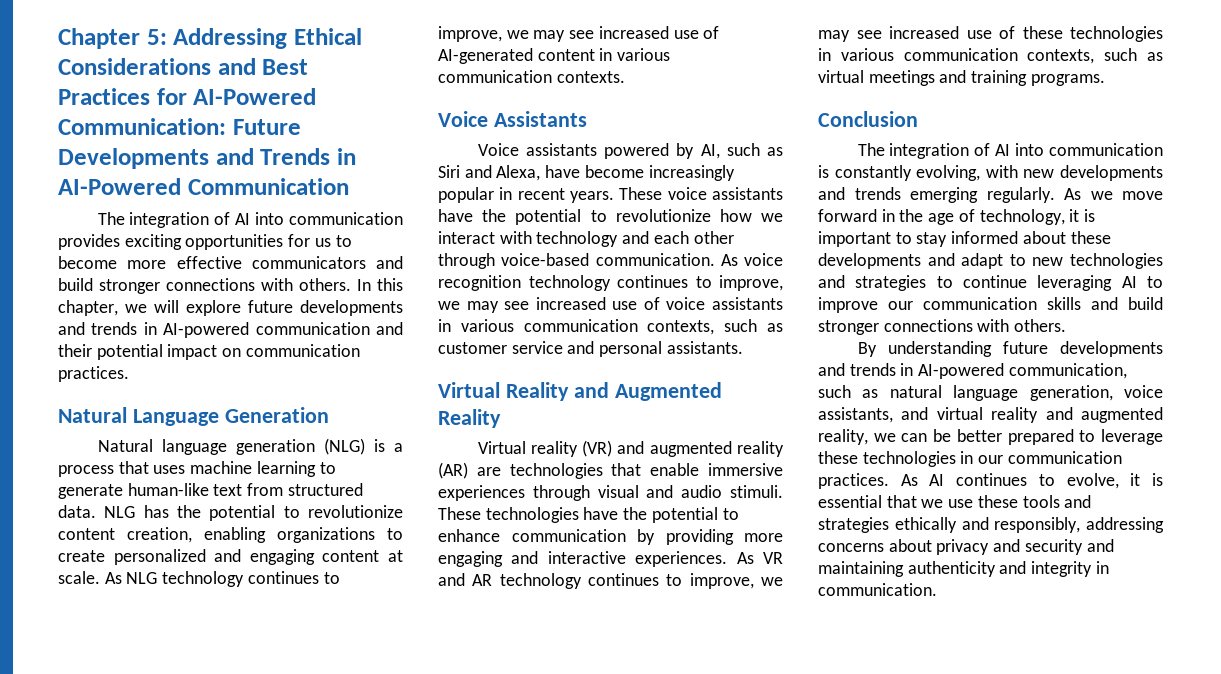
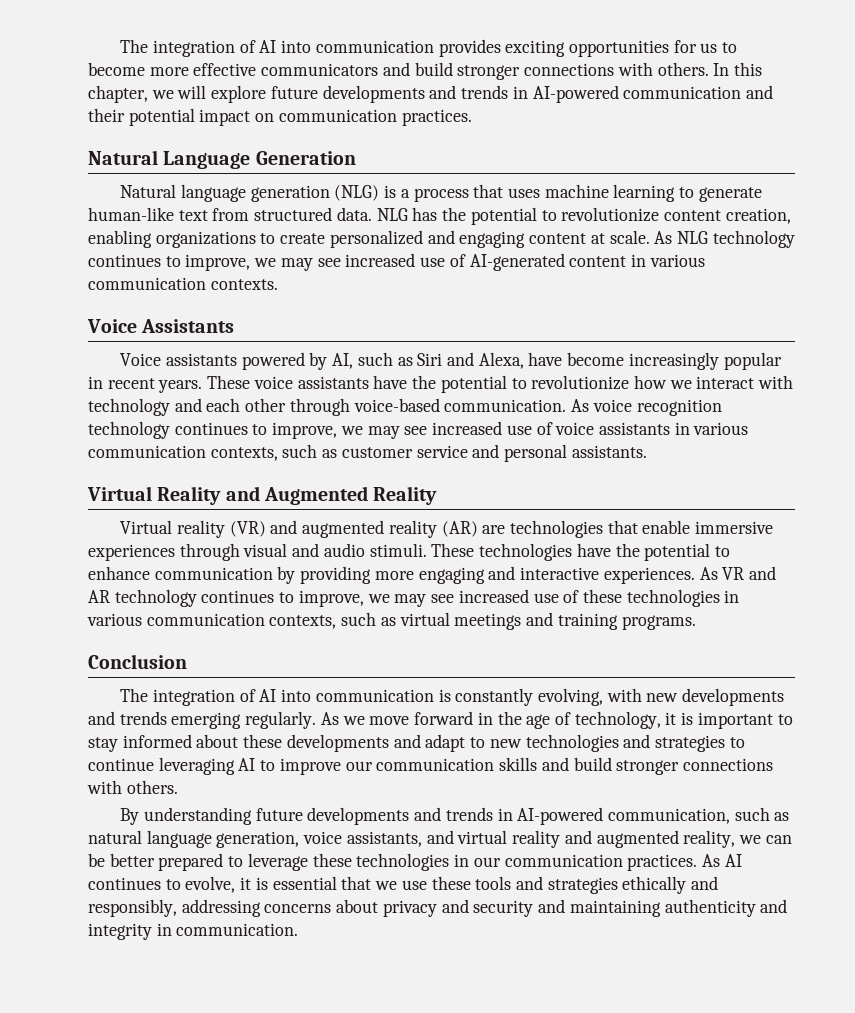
- Chapter 5: Addressing Ethical Considerations and Best Practices for AI-Powered Communication: Future Developments and Trends in AI-Powered Communication

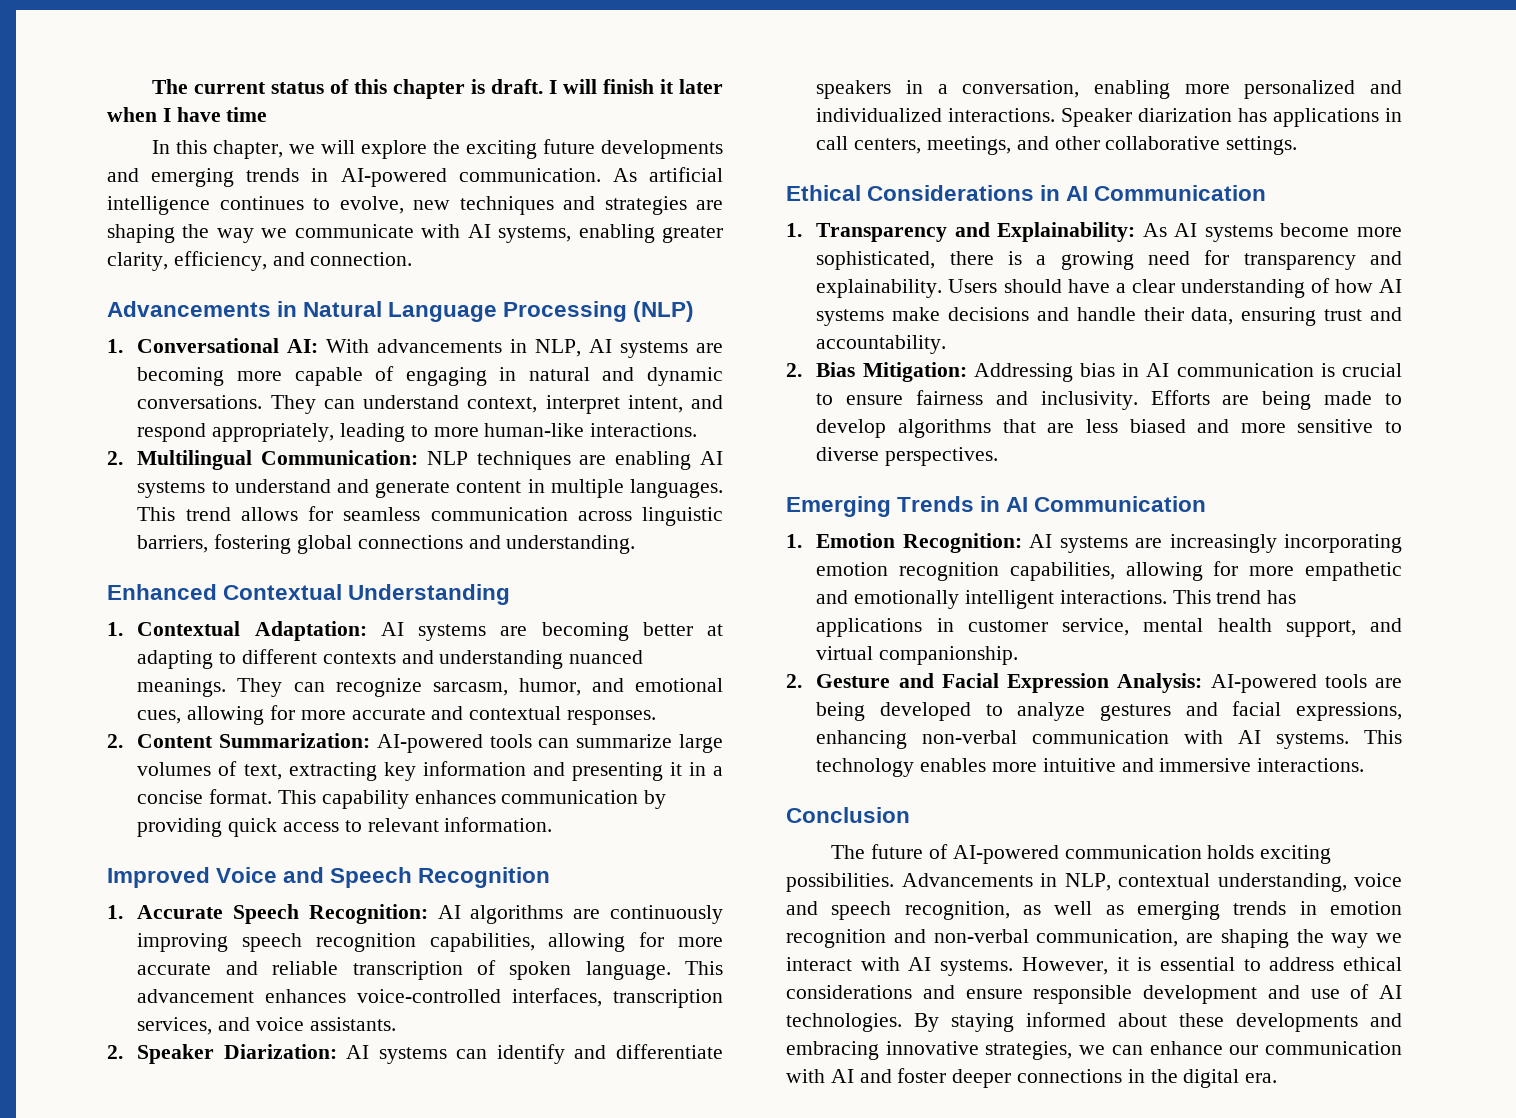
- The integration of AI into communication provides exciting opportunities for us to become more effective communicators and build stronger connections with others. In this chapter, we will explore future developments and trends in AI-powered communication and their potential impact on communication practices.
- Natural Language Generation
- Natural language generation (NLG) is a process that uses machine learning to generate human-like text from structured data. NLG has the potential to revolutionize content creation, enabling organizations to create personalized and engaging content at scale. As NLG technology continues to improve, we may see increased use of AI-generated content in various communication contexts.
- Voice Assistants
- Voice assistants powered by AI, such as Siri and Alexa, have become increasingly popular in recent years. These voice assistants have the potential to revolutionize how we interact with technology and each other through voice-based communication. As voice recognition technology continues to improve, we may see increased use of voice assistants in various communication contexts, such as customer service and personal assistants.
- Virtual Reality and Augmented Reality
- Virtual reality (VR) and augmented reality (AR) are technologies that enable immersive experiences through visual and audio stimuli. These technologies have the potential to enhance communication by providing more engaging and interactive experiences. As VR and AR technology continues to improve, we may see increased use of these technologies in various communication contexts, such as virtual meetings and training programs.
+ The current status of this chapter is draft. I will finish it later when I have time
+ In this chapter, we will explore the exciting future developments and emerging trends in AI-powered communication. As artificial intelligence continues to evolve, new techniques and strategies are shaping the way we communicate with AI systems, enabling greater clarity, efficiency, and connection.
+ Advancements in Natural Language Processing (NLP)
+ 1. Conversational AI: With advancements in NLP, AI systems are becoming more capable of engaging in natural and dynamic conversations. They can understand context, interpret intent, and respond appropriately, leading to more human-like interactions.
+ 2. Multilingual Communication: NLP techniques are enabling AI systems to understand and generate content in multiple languages. This trend allows for seamless communication across linguistic barriers, fostering global connections and understanding.
+ Enhanced Contextual Understanding
+ 1. Contextual Adaptation: AI systems are becoming better at adapting to different contexts and understanding nuanced meanings. They can recognize sarcasm, humor, and emotional cues, allowing for more accurate and contextual responses.
+ 2. Content Summarization: AI-powered tools can summarize large volumes of text, extracting key information and presenting it in a concise format. This capability enhances communication by providing quick access to relevant information.
+ Improved Voice and Speech Recognition
+ 1. Accurate Speech Recognition: AI algorithms are continuously improving speech recognition capabilities, allowing for more accurate and reliable transcription of spoken language. This advancement enhances voice-controlled interfaces, transcription services, and voice assistants.
+ 2. Speaker Diarization: AI systems can identify and differentiate speakers in a conversation, enabling more personalized and individualized interactions. Speaker diarization has applications in call centers, meetings, and other collaborative settings.
+ Ethical Considerations in AI Communication
+ 1. Transparency and Explainability: As AI systems become more sophisticated, there is a growing need for transparency and explainability. Users should have a clear understanding of how AI systems make decisions and handle their data, ensuring trust and accountability.
+ 2. Bias Mitigation: Addressing bias in AI communication is crucial to ensure fairness and inclusivity. Efforts are being made to develop algorithms that are less biased and more sensitive to diverse perspectives.
+ Emerging Trends in AI Communication
+ 1. Emotion Recognition: AI systems are increasingly incorporating emotion recognition capabilities, allowing for more empathetic and emotionally intelligent interactions. This trend has applications in customer service, mental health support, and virtual companionship.
+ 2. Gesture and Facial Expression Analysis: AI-powered tools are being developed to analyze gestures and facial expressions, enhancing non-verbal communication with AI systems. This technology enables more intuitive and immersive interactions.
  Conclusion
- The integration of AI into communication is constantly evolving, with new developments and trends emerging regularly. As we move forward in the age of technology, it is important to stay informed about these developments and adapt to new technologies and strategies to continue leveraging AI to improve our communication skills and build stronger connections with others.
- By understanding future developments and trends in AI-powered communication, such as natural language generation, voice assistants, and virtual reality and augmented reality, we can be better prepared to leverage these technologies in our communication practices. As AI continues to evolve, it is essential that we use these tools and strategies ethically and responsibly, addressing concerns about privacy and security and maintaining authenticity and integrity in communication.
+ The future of AI-powered communication holds exciting possibilities. Advancements in NLP, contextual understanding, voice and speech recognition, as well as emerging trends in emotion recognition and non-verbal communication, are shaping the way we interact with AI systems. However, it is essential to address ethical considerations and ensure responsible development and use of AI technologies. By staying informed about these developments and embracing innovative strategies, we can enhance our communication with AI and foster deeper connections in the digital era.

